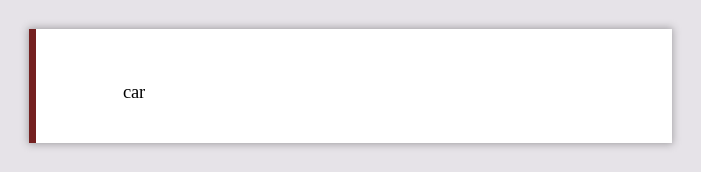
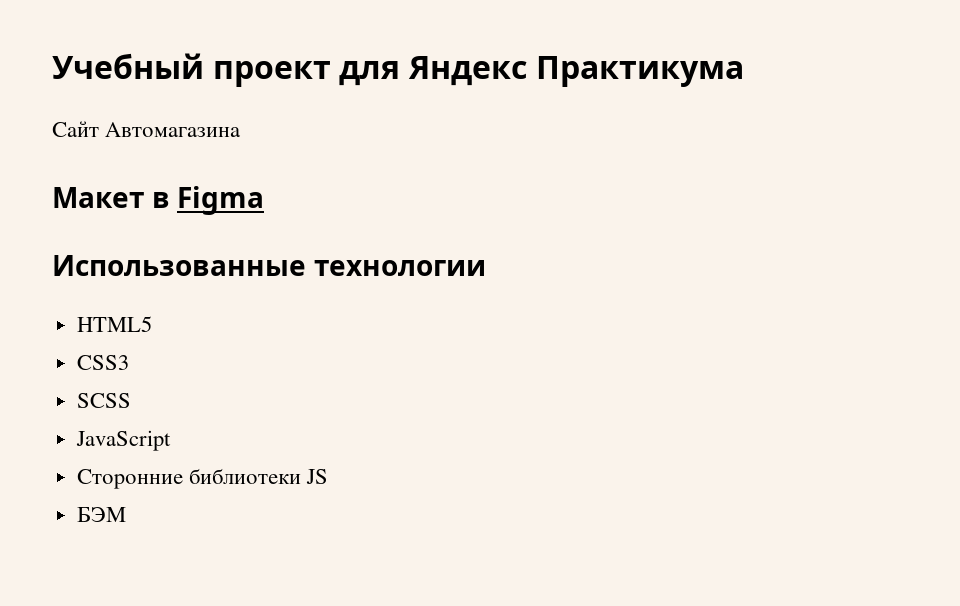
- car
+ Учебный проект для Яндекс Практикума
+ Сайт Автомагазина
+ Макет в Figma
+ Использованные технологии
+ HTML5
+ CSS3
+ SCSS
+ JavaScript
+ Сторонние библиотеки JS
+ БЭМ

